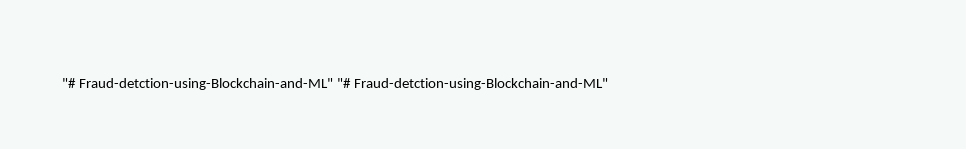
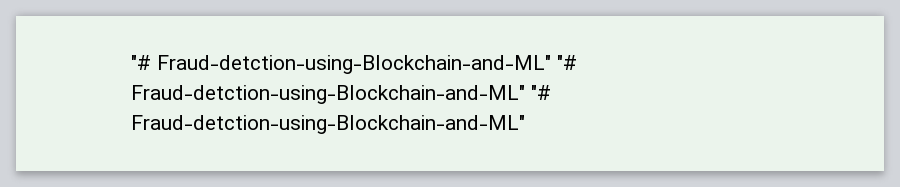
- "# Fraud-detction-using-Blockchain-and-ML" "# Fraud-detction-using-Blockchain-and-ML"
+ "# Fraud-detction-using-Blockchain-and-ML" "# Fraud-detction-using-Blockchain-and-ML" "# Fraud-detction-using-Blockchain-and-ML"

